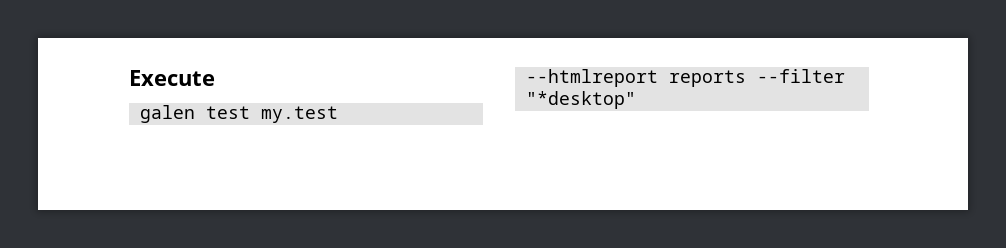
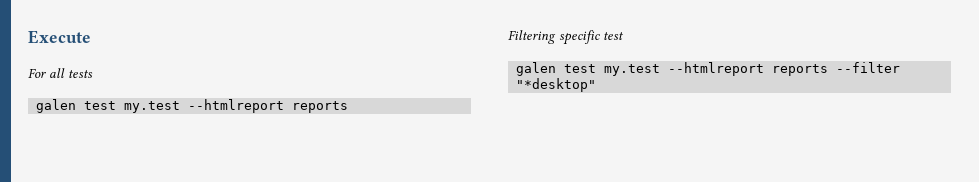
+ For all tests
+ galen test my.test --htmlreport reports
+ Filtering specific test

